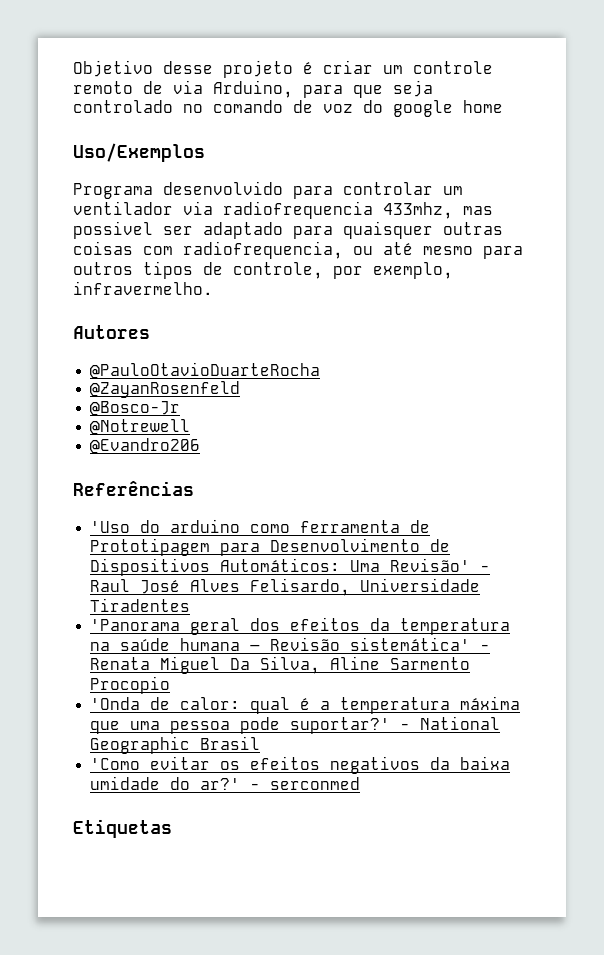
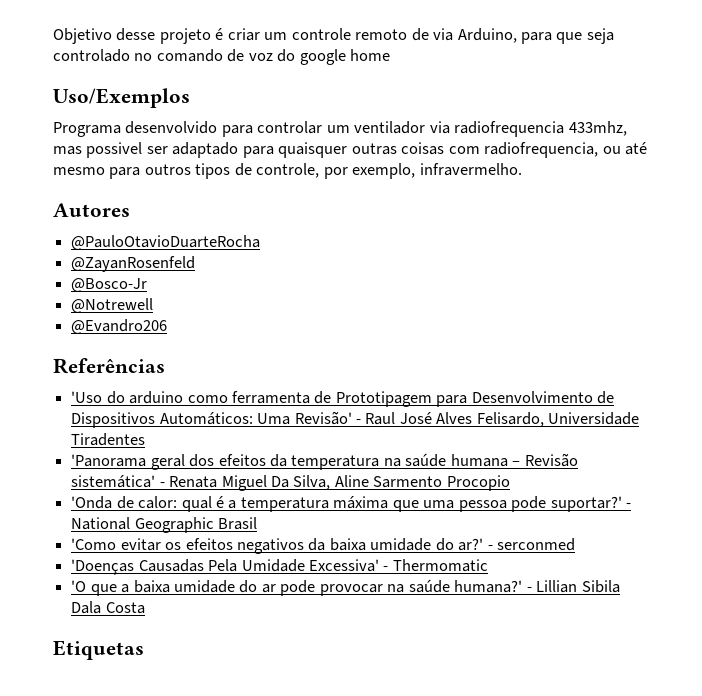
+ 'Doenças Causadas Pela Umidade Excessiva' - Thermomatic
+ 'O que a baixa umidade do ar pode provocar na saúde humana?' - Lillian Sibila Dala Costa

